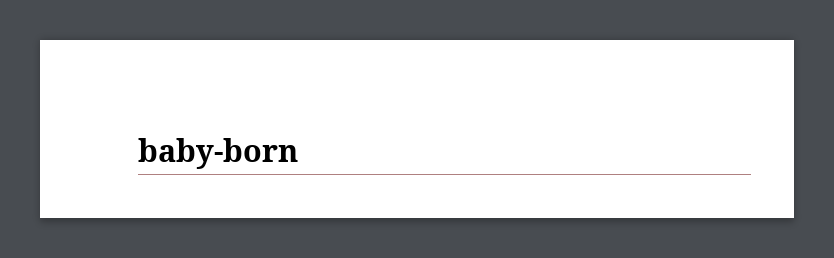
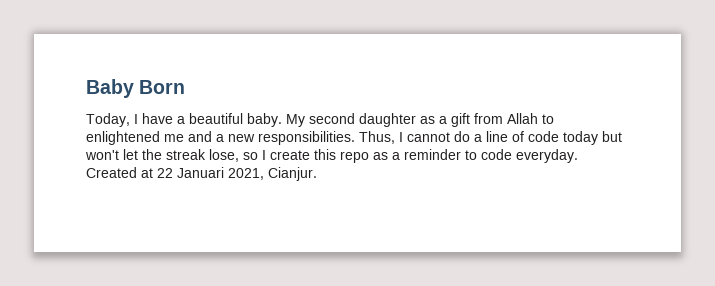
- baby-born
+ Baby Born
+ Today, I have a beautiful baby. My second daughter as a gift from Allah to enlightened me and a new responsibilities. Thus, I cannot do a line of code today but won't let the streak lose, so I create this repo as a reminder to code everyday. Created at 22 Januari 2021, Cianjur.

